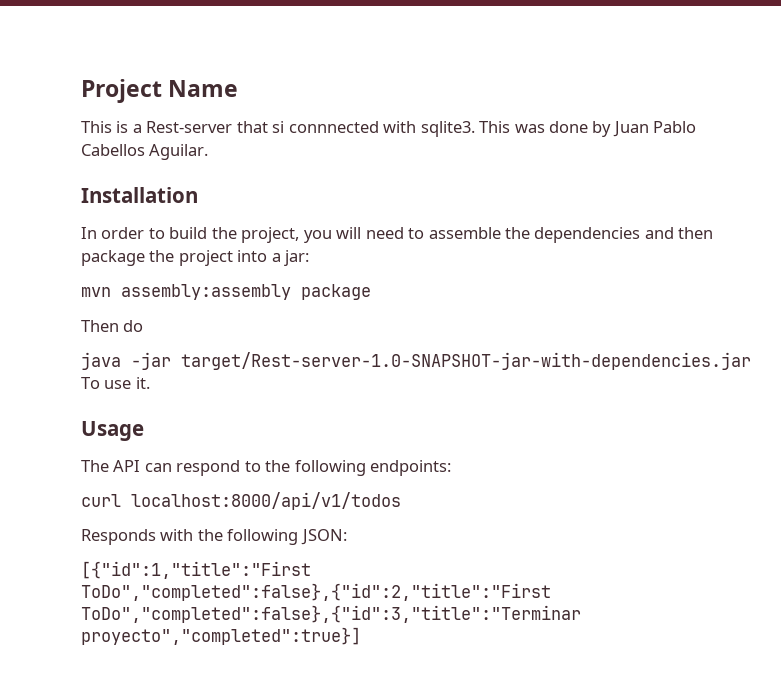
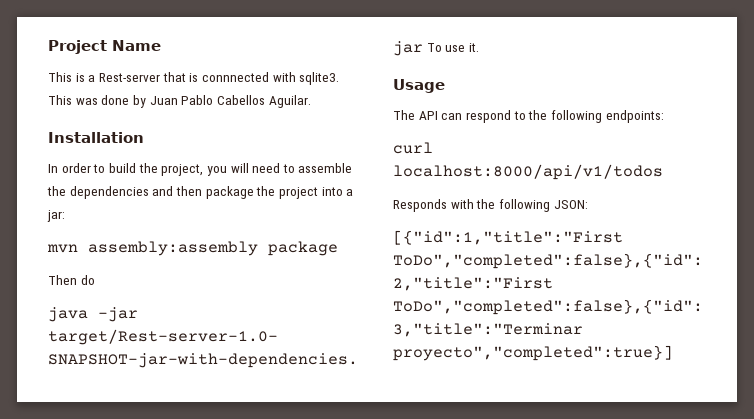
- This is a Rest-server that si connnected with sqlite3.
+ This is a Rest-server that is connnected with sqlite3.

